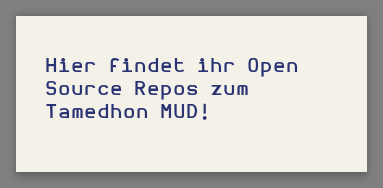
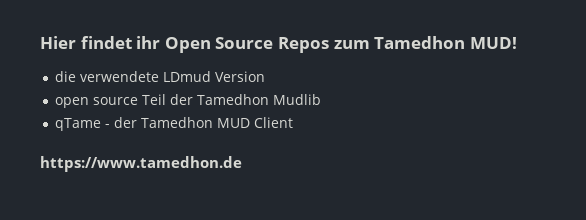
+ die verwendete LDmud Version
+ open source Teil der Tamedhon Mudlib
+ qTame - der Tamedhon MUD Client
+ https://www.tamedhon.de

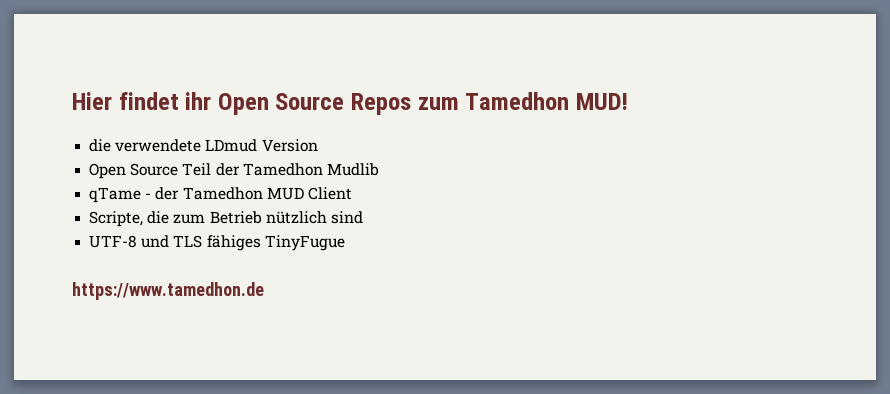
- open source Teil der Tamedhon Mudlib
+ Open Source Teil der Tamedhon Mudlib
+ Scripte, die zum Betrieb nützlich sind
+ UTF-8 und TLS fähiges TinyFugue

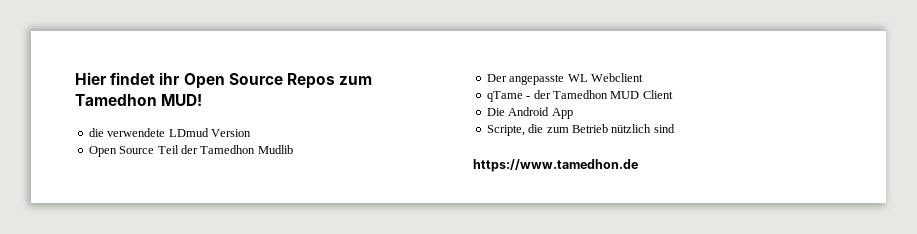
+ Der angepasste WL Webclient
+ Die Android App
- UTF-8 und TLS fähiges TinyFugue

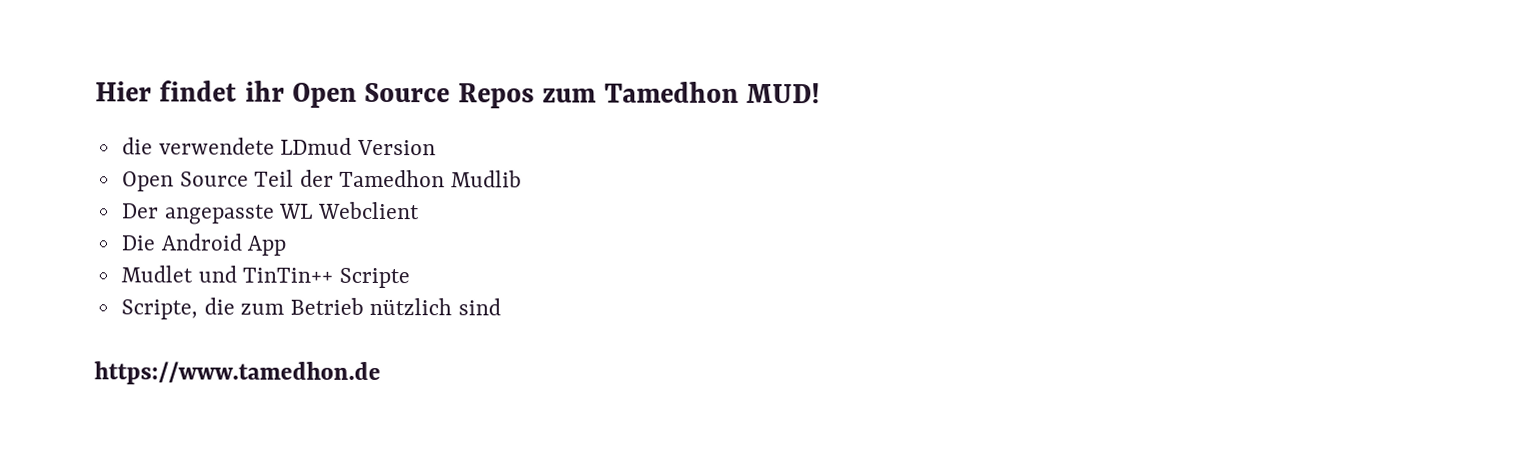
- qTame - der Tamedhon MUD Client
+ Mudlet und TinTin++ Scripte

